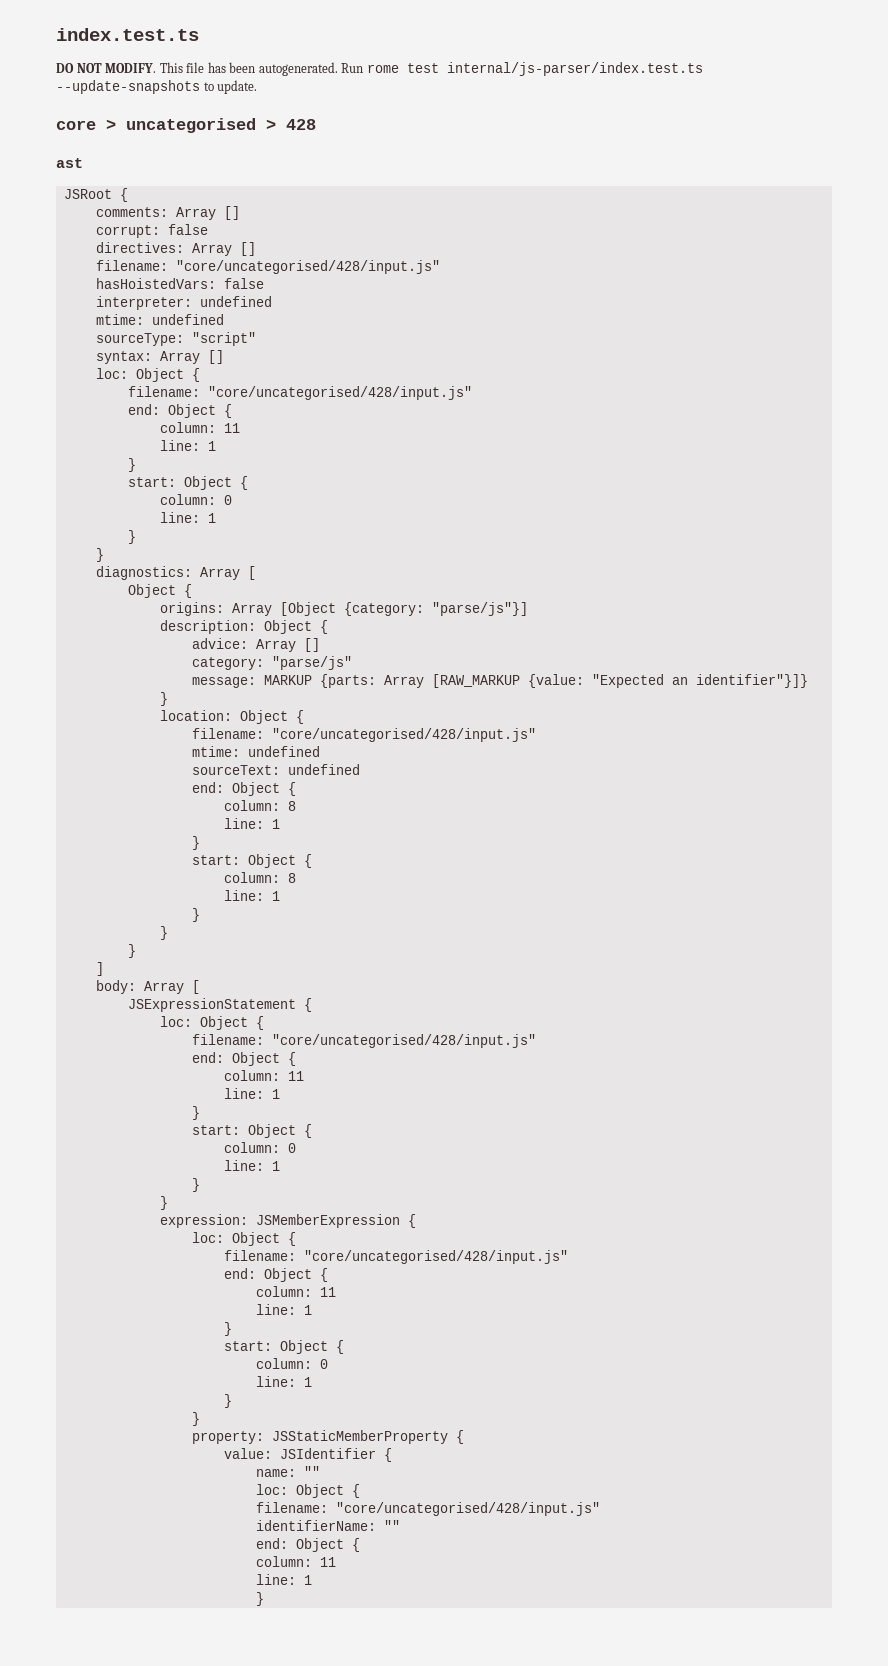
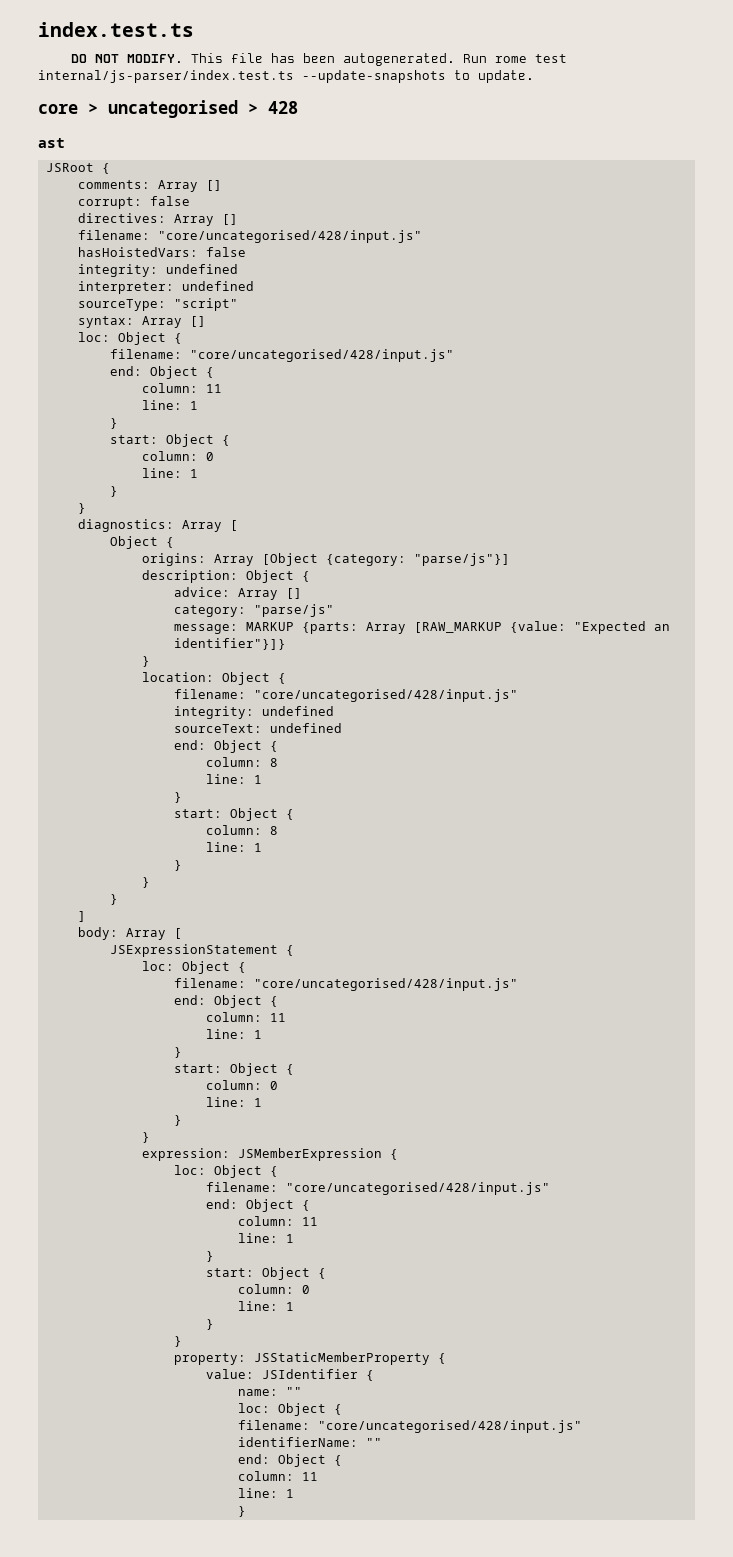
  hasHoistedVars: false
+ integrity: undefined
  interpreter: undefined
- mtime: undefined
  location: Object {
  filename: "core/uncategorised/428/input.js"
- mtime: undefined
+ integrity: undefined

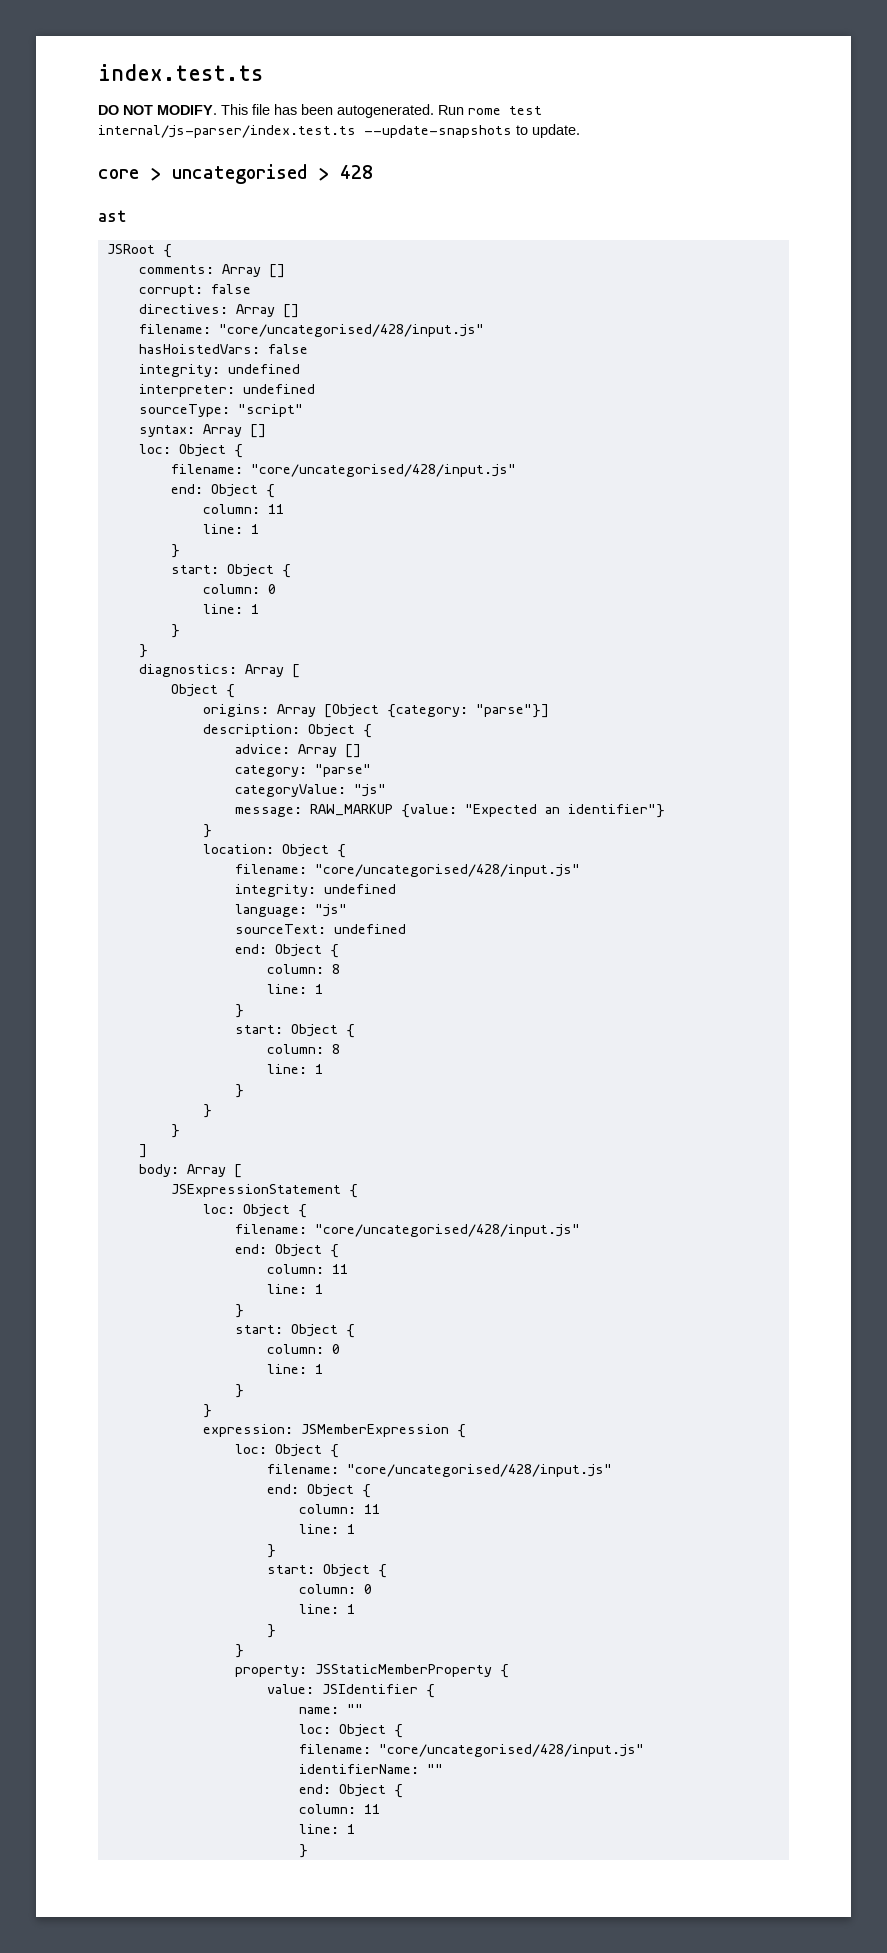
- origins: Array [Object {category: "parse/js"}]
+ origins: Array [Object {category: "parse"}]
- category: "parse/js"
- message: MARKUP {parts: Array [RAW_MARKUP {value: "Expected an identifier"}]}
+ category: "parse"
+ categoryValue: "js"
+ message: RAW_MARKUP {value: "Expected an identifier"}
+ language: "js"

